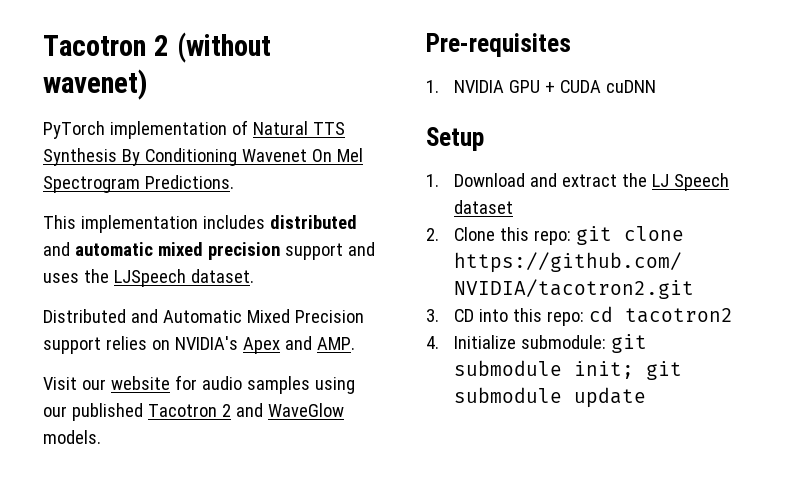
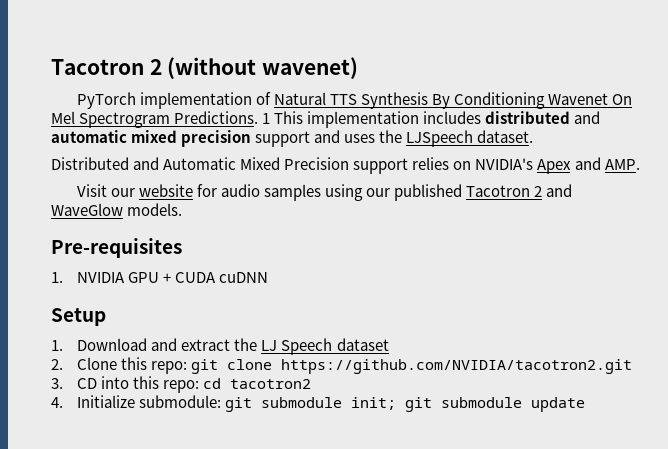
- PyTorch implementation of Natural TTS Synthesis By Conditioning Wavenet On Mel Spectrogram Predictions.
- This implementation includes distributed and automatic mixed precision support and uses the LJSpeech dataset.
+ PyTorch implementation of Natural TTS Synthesis By Conditioning Wavenet On Mel Spectrogram Predictions. 1 This implementation includes distributed and automatic mixed precision support and uses the LJSpeech dataset.

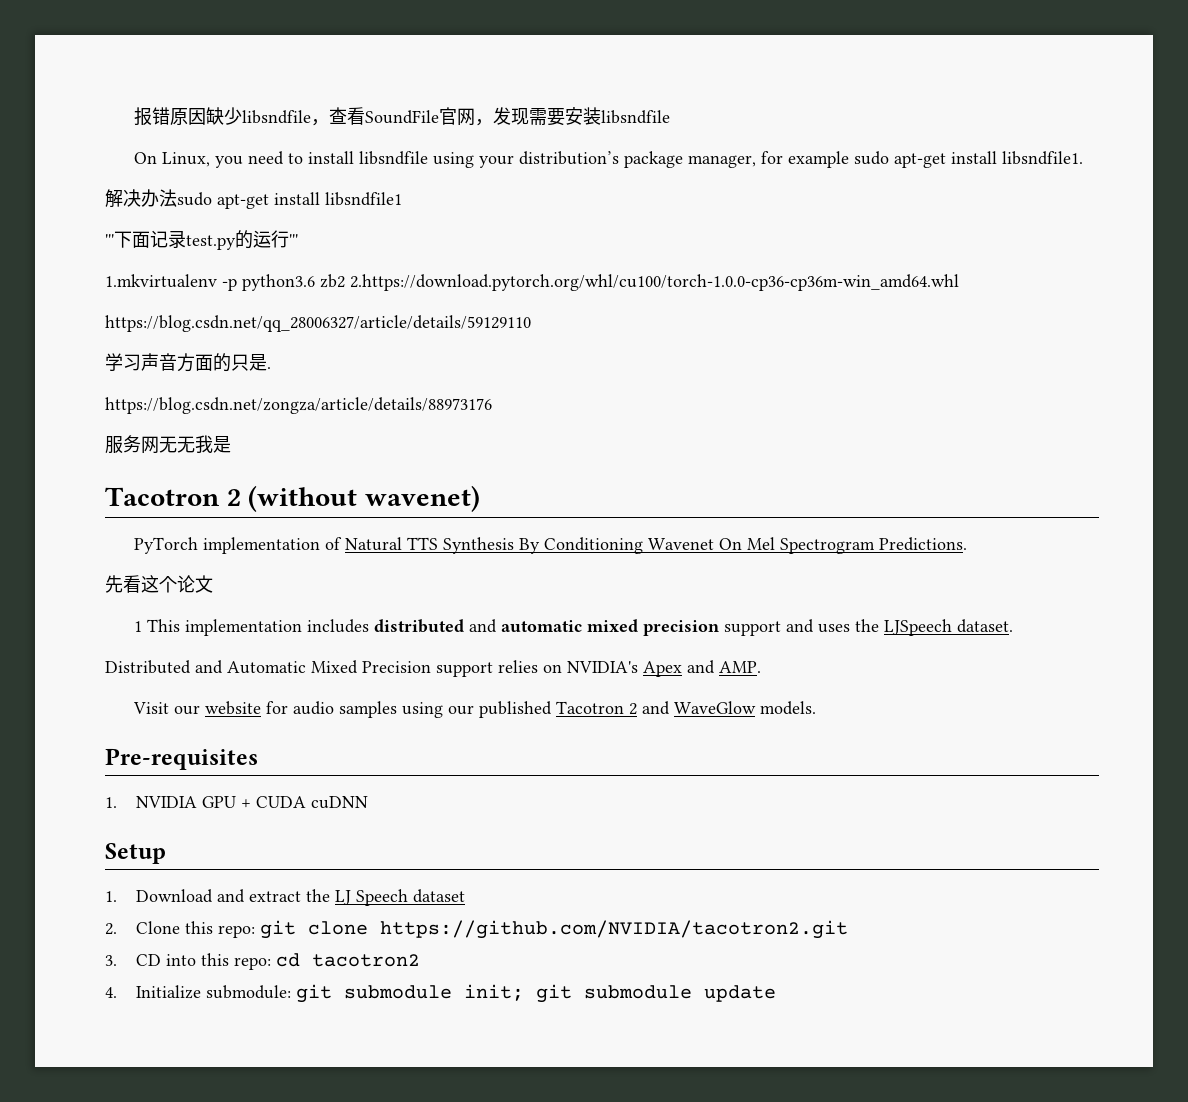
+ 报错原因缺少libsndfile，查看SoundFile官网，发现需要安装libsndfile
+ On Linux, you need to install libsndfile using your distribution’s package manager, for example sudo apt-get install libsndfile1.
+ 解决办法sudo apt-get install libsndfile1
+ '''下面记录test.py的运行'''
+ 1.mkvirtualenv -p python3.6 zb2 2.https://download.pytorch.org/whl/cu100/torch-1.0.0-cp36-cp36m-win_amd64.whl
+ https://blog.csdn.net/qq_28006327/article/details/59129110
+ 学习声音方面的只是.
+ https://blog.csdn.net/zongza/article/details/88973176
+ 服务网无无我是
- PyTorch implementation of Natural TTS Synthesis By Conditioning Wavenet On Mel Spectrogram Predictions. 1 This implementation includes distributed and automatic mixed precision support and uses the LJSpeech dataset.
+ PyTorch implementation of Natural TTS Synthesis By Conditioning Wavenet On Mel Spectrogram Predictions.
+ 先看这个论文
+ 1 This implementation includes distributed and automatic mixed precision support and uses the LJSpeech dataset.

